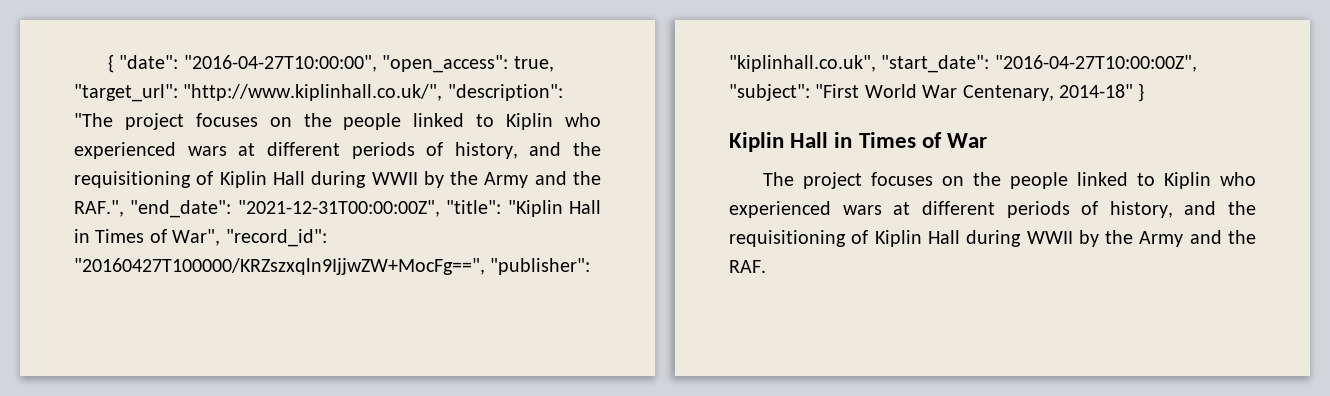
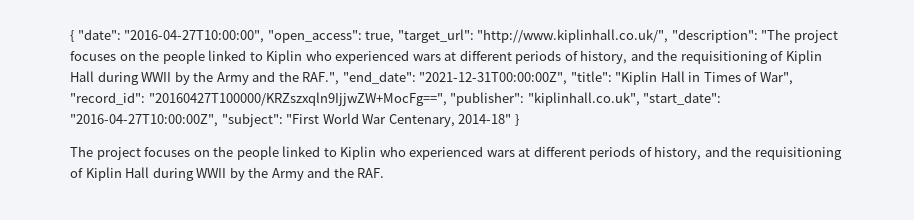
- Kiplin Hall in Times of War

